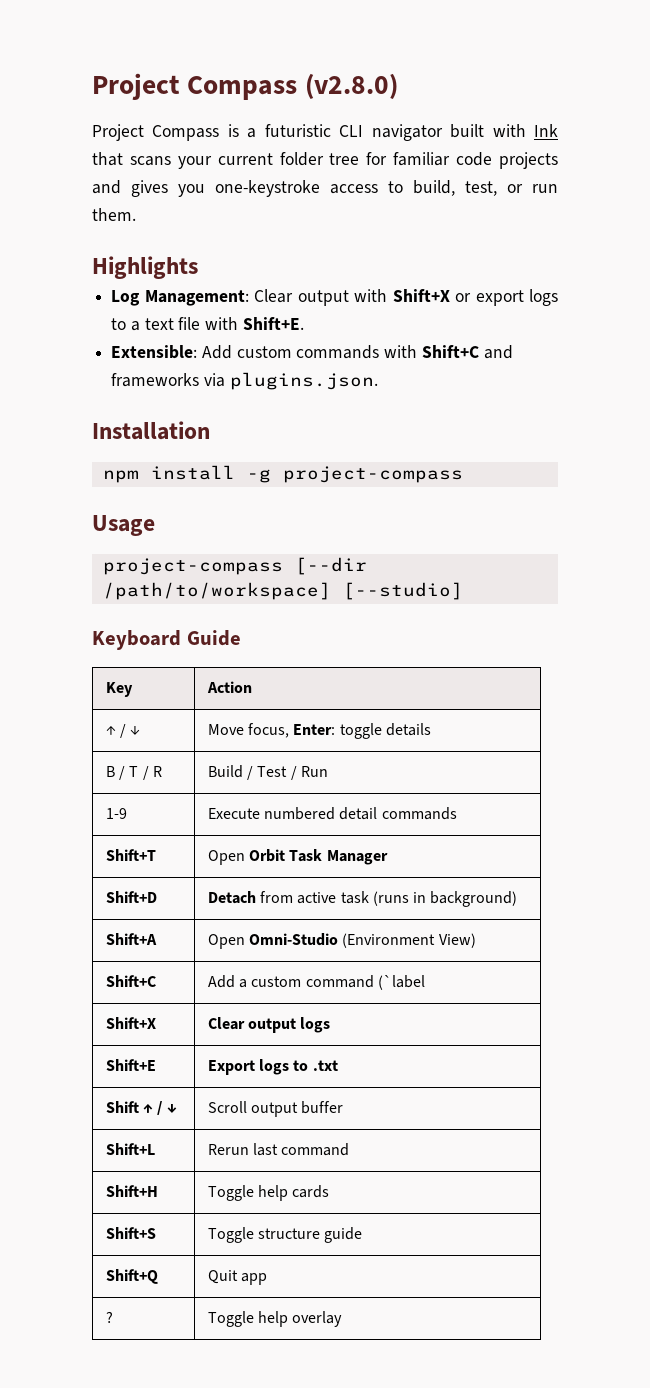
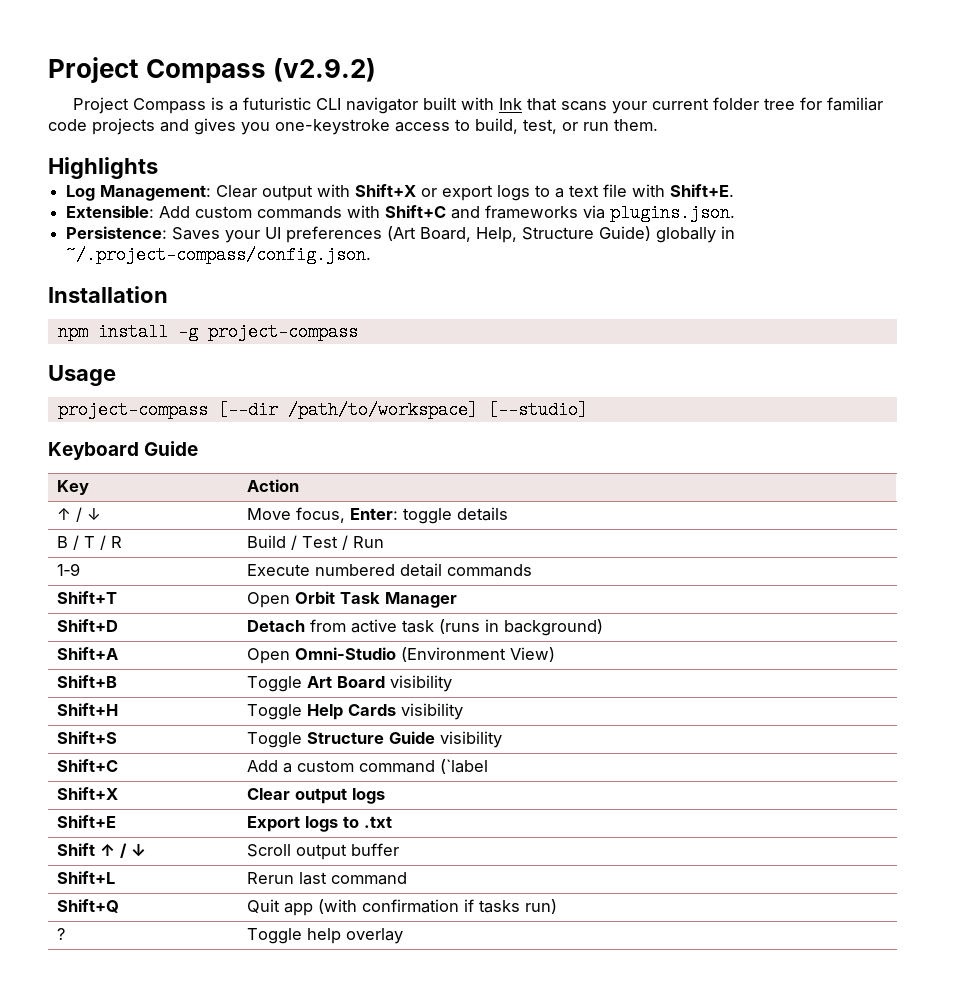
- Project Compass (v2.8.0)
+ Project Compass (v2.9.2)
+ Persistence: Saves your UI preferences (Art Board, Help, Structure Guide) globally in ~/.project-compass/config.json.
+ Shift+B | Toggle Art Board visibility
+ Shift+H | Toggle Help Cards visibility
+ Shift+S | Toggle Structure Guide visibility
- Shift+H | Toggle help cards
- Shift+S | Toggle structure guide
- Shift+Q | Quit app
+ Shift+Q | Quit app (with confirmation if tasks run)

